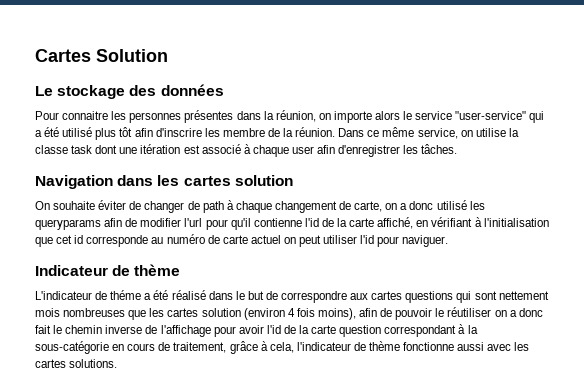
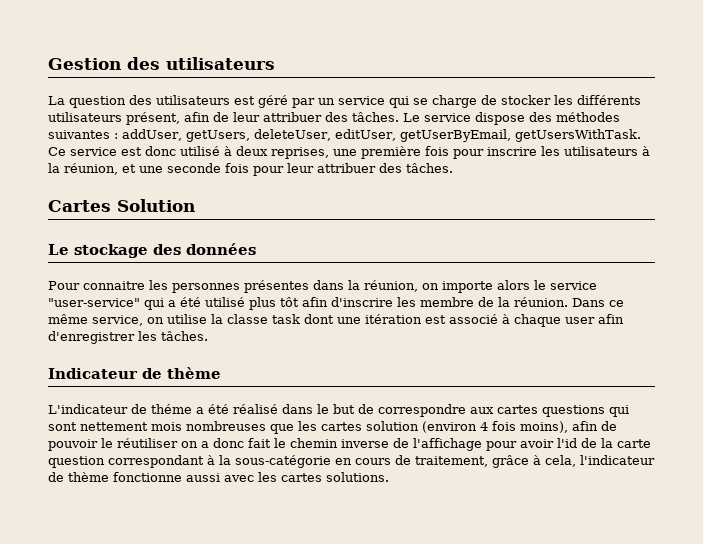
+ Gestion des utilisateurs
+ La question des utilisateurs est géré par un service qui se charge de stocker les différents utilisateurs présent, afin de leur attribuer des tâches. Le service dispose des méthodes suivantes : addUser, getUsers, deleteUser, editUser, getUserByEmail, getUsersWithTask. Ce service est donc utilisé à deux reprises, une première fois pour inscrire les utilisateurs à la réunion, et une seconde fois pour leur attribuer des tâches.
- Navigation dans les cartes solution
- On souhaite éviter de changer de path à chaque changement de carte, on a donc utilisé les queryparams afin de modifier l'url pour qu'il contienne l'id de la carte affiché, en vérifiant à l'initialisation que cet id corresponde au numéro de carte actuel on peut utiliser l'id pour naviguer.

